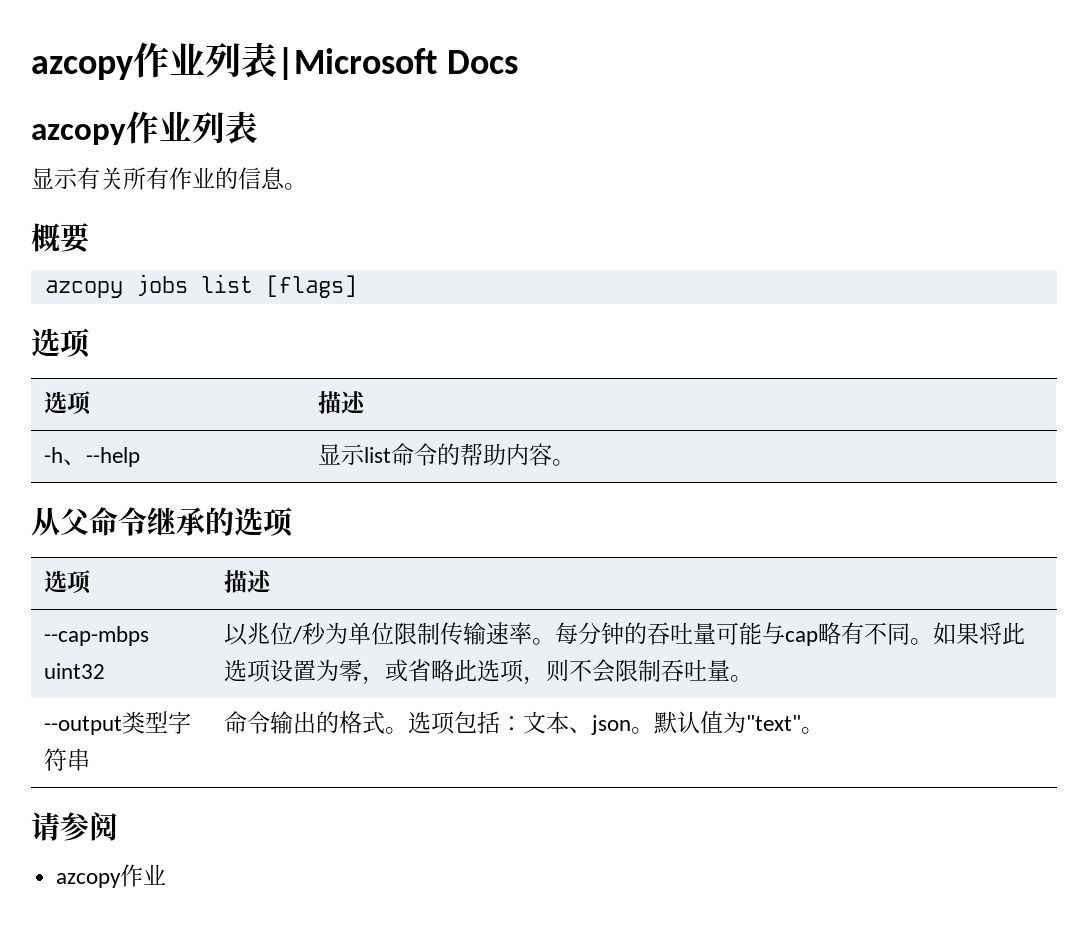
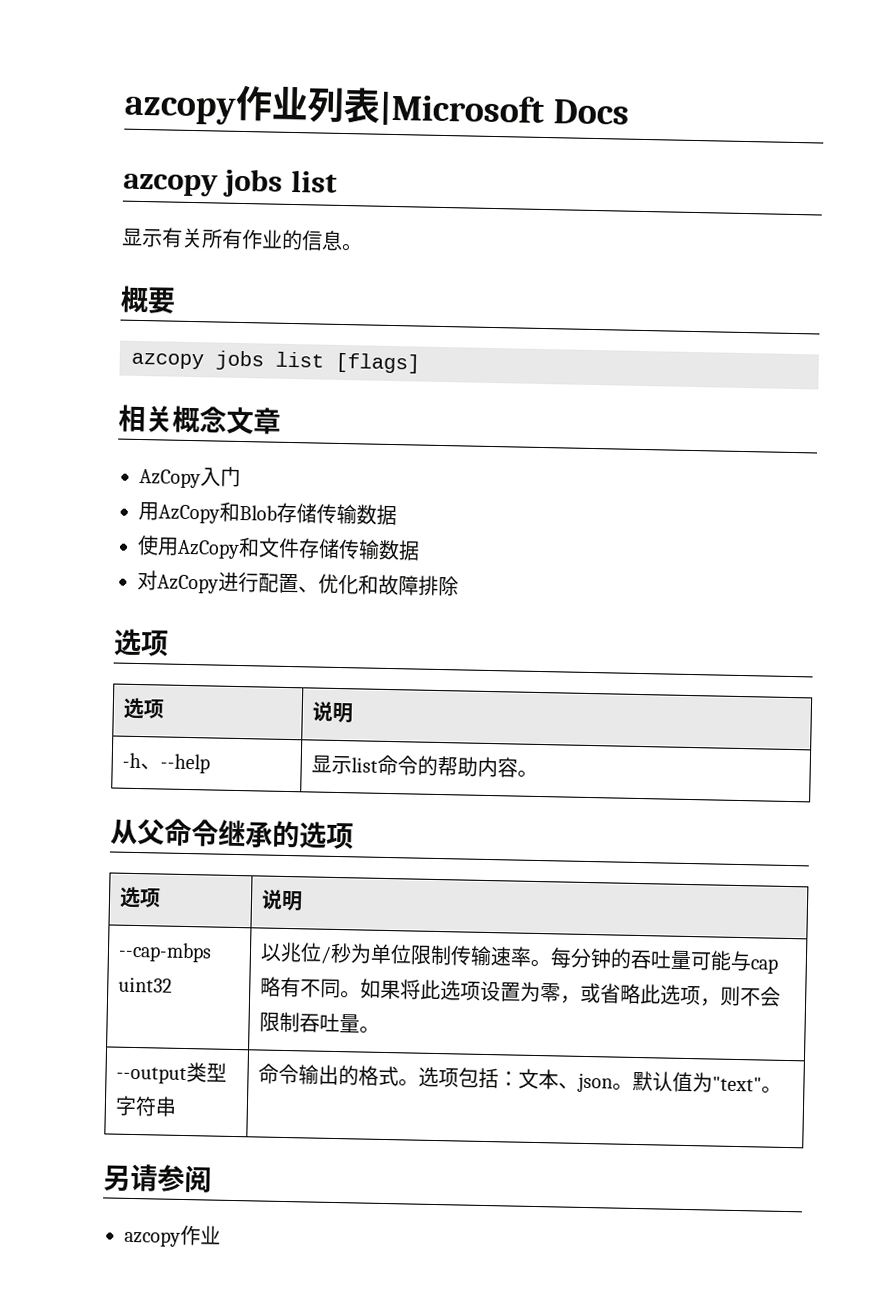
  azcopy作业列表|Microsoft Docs
- azcopy作业列表
+ azcopy jobs list
  azcopy jobs list [flags]
+ 相关概念文章
+ AzCopy入门
+ 用AzCopy和Blob存储传输数据
+ 使用AzCopy和文件存储传输数据
+ 对AzCopy进行配置、优化和故障排除
  选项
- 选项 | 描述
+ 选项 | 说明
  从父命令继承的选项
- 选项 | 描述
+ 选项 | 说明
- 请参阅
+ 另请参阅

